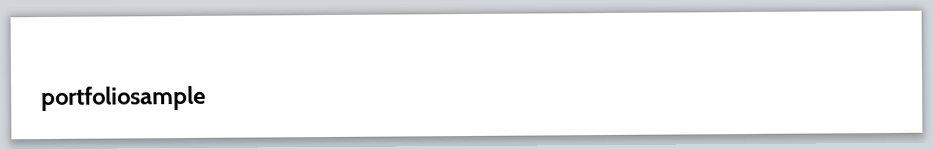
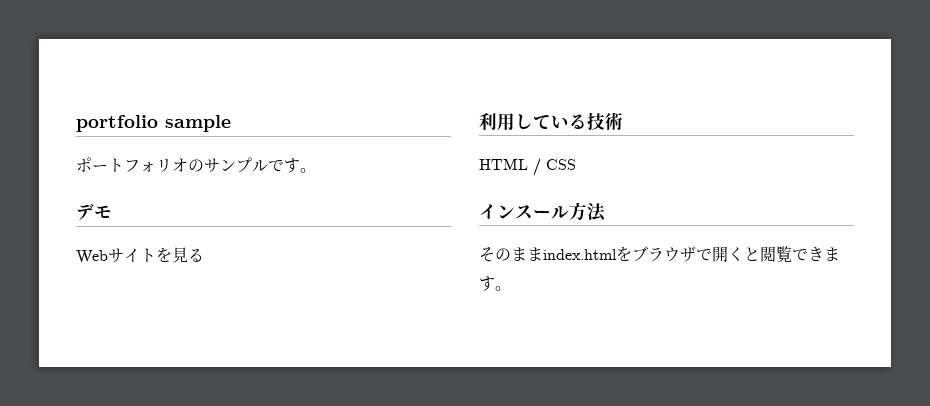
- portfoliosample
+ portfolio sample
+ ポートフォリオのサンプルです。
+ デモ
+ Webサイトを見る
+ 利用している技術
+ HTML / CSS
+ インスール方法
+ そのままindex.htmlをブラウザで開くと閲覧できます。

